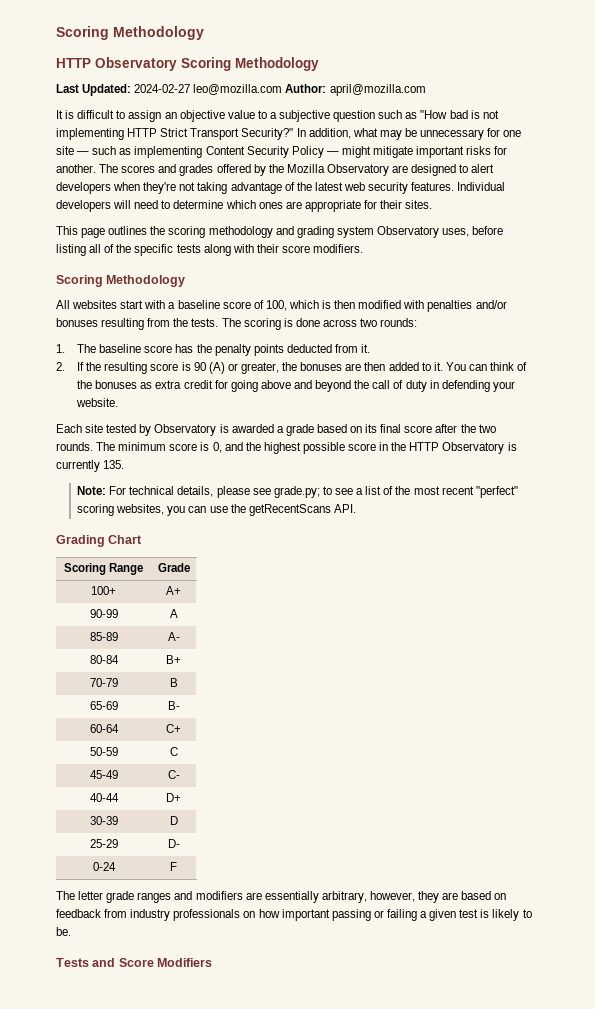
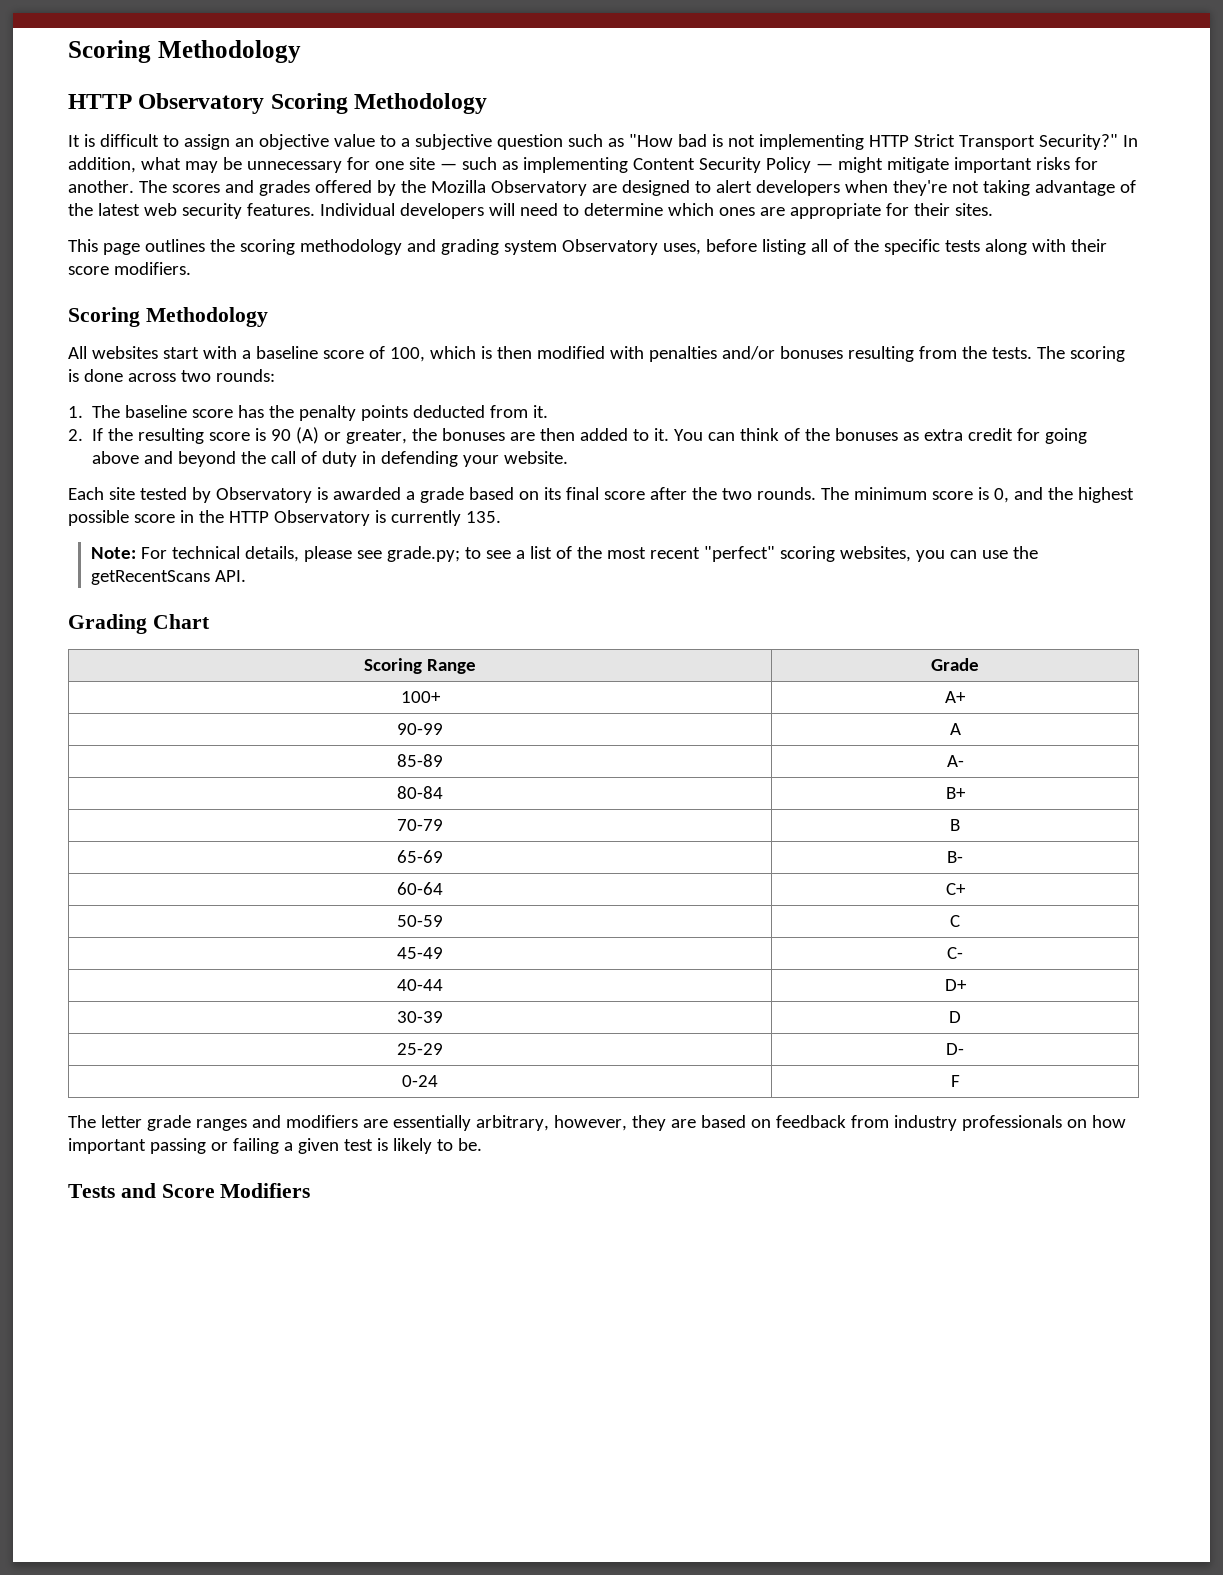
- Last Updated: 2024-02-27 leo@mozilla.com Author: april@mozilla.com

